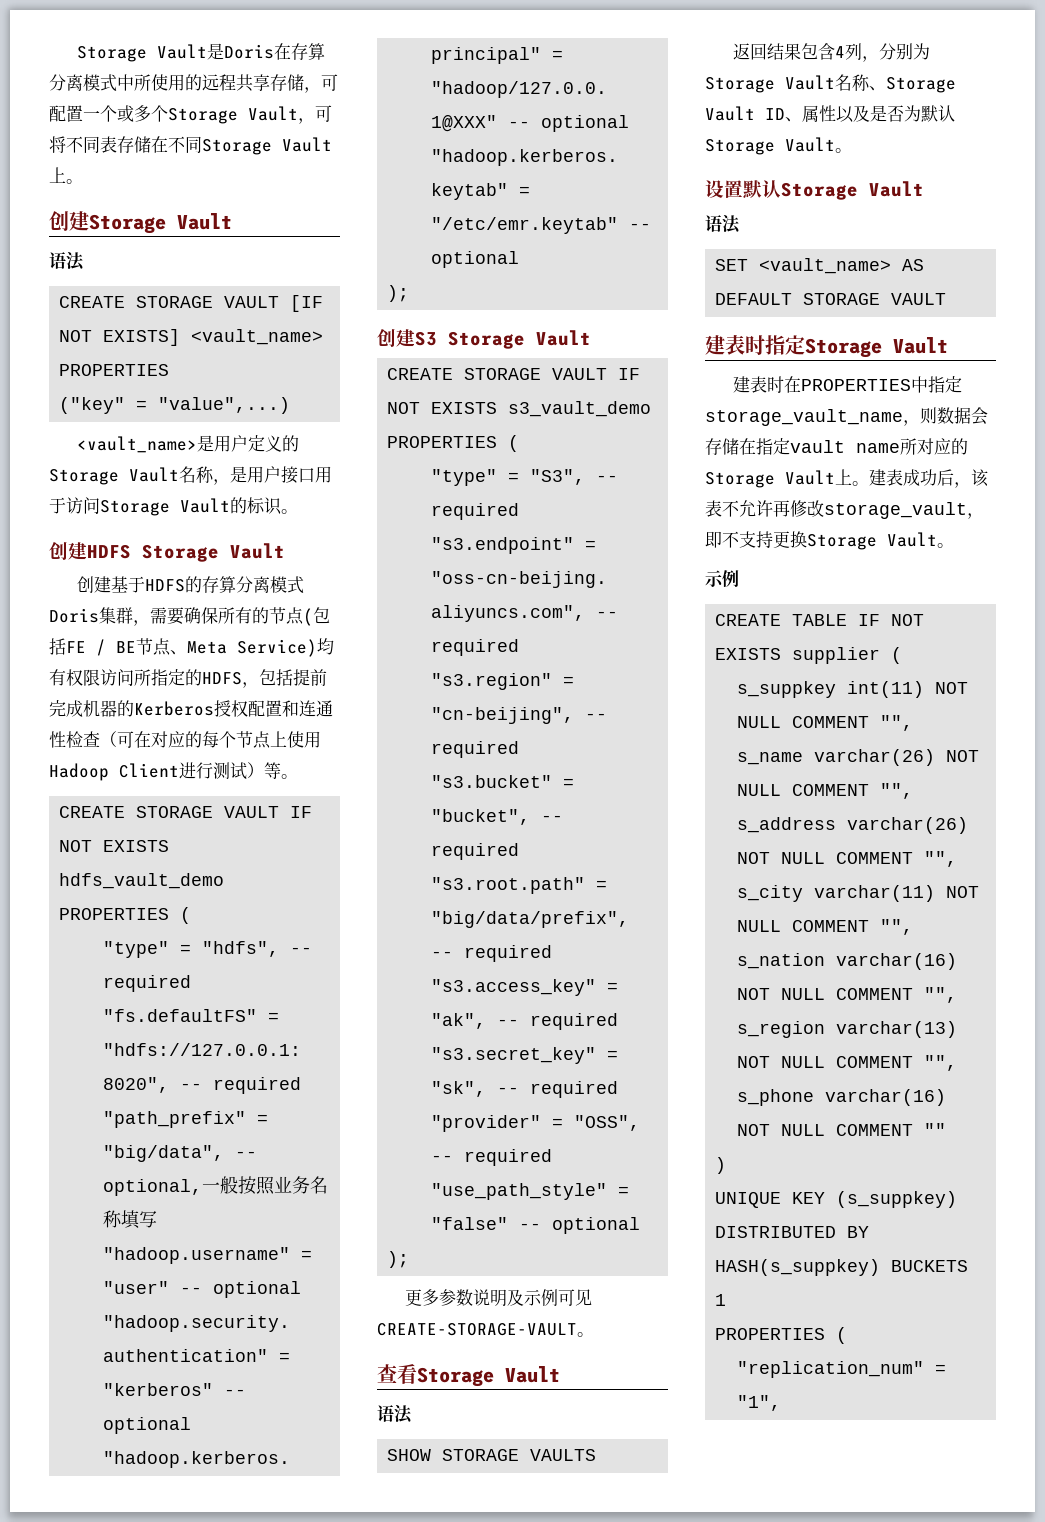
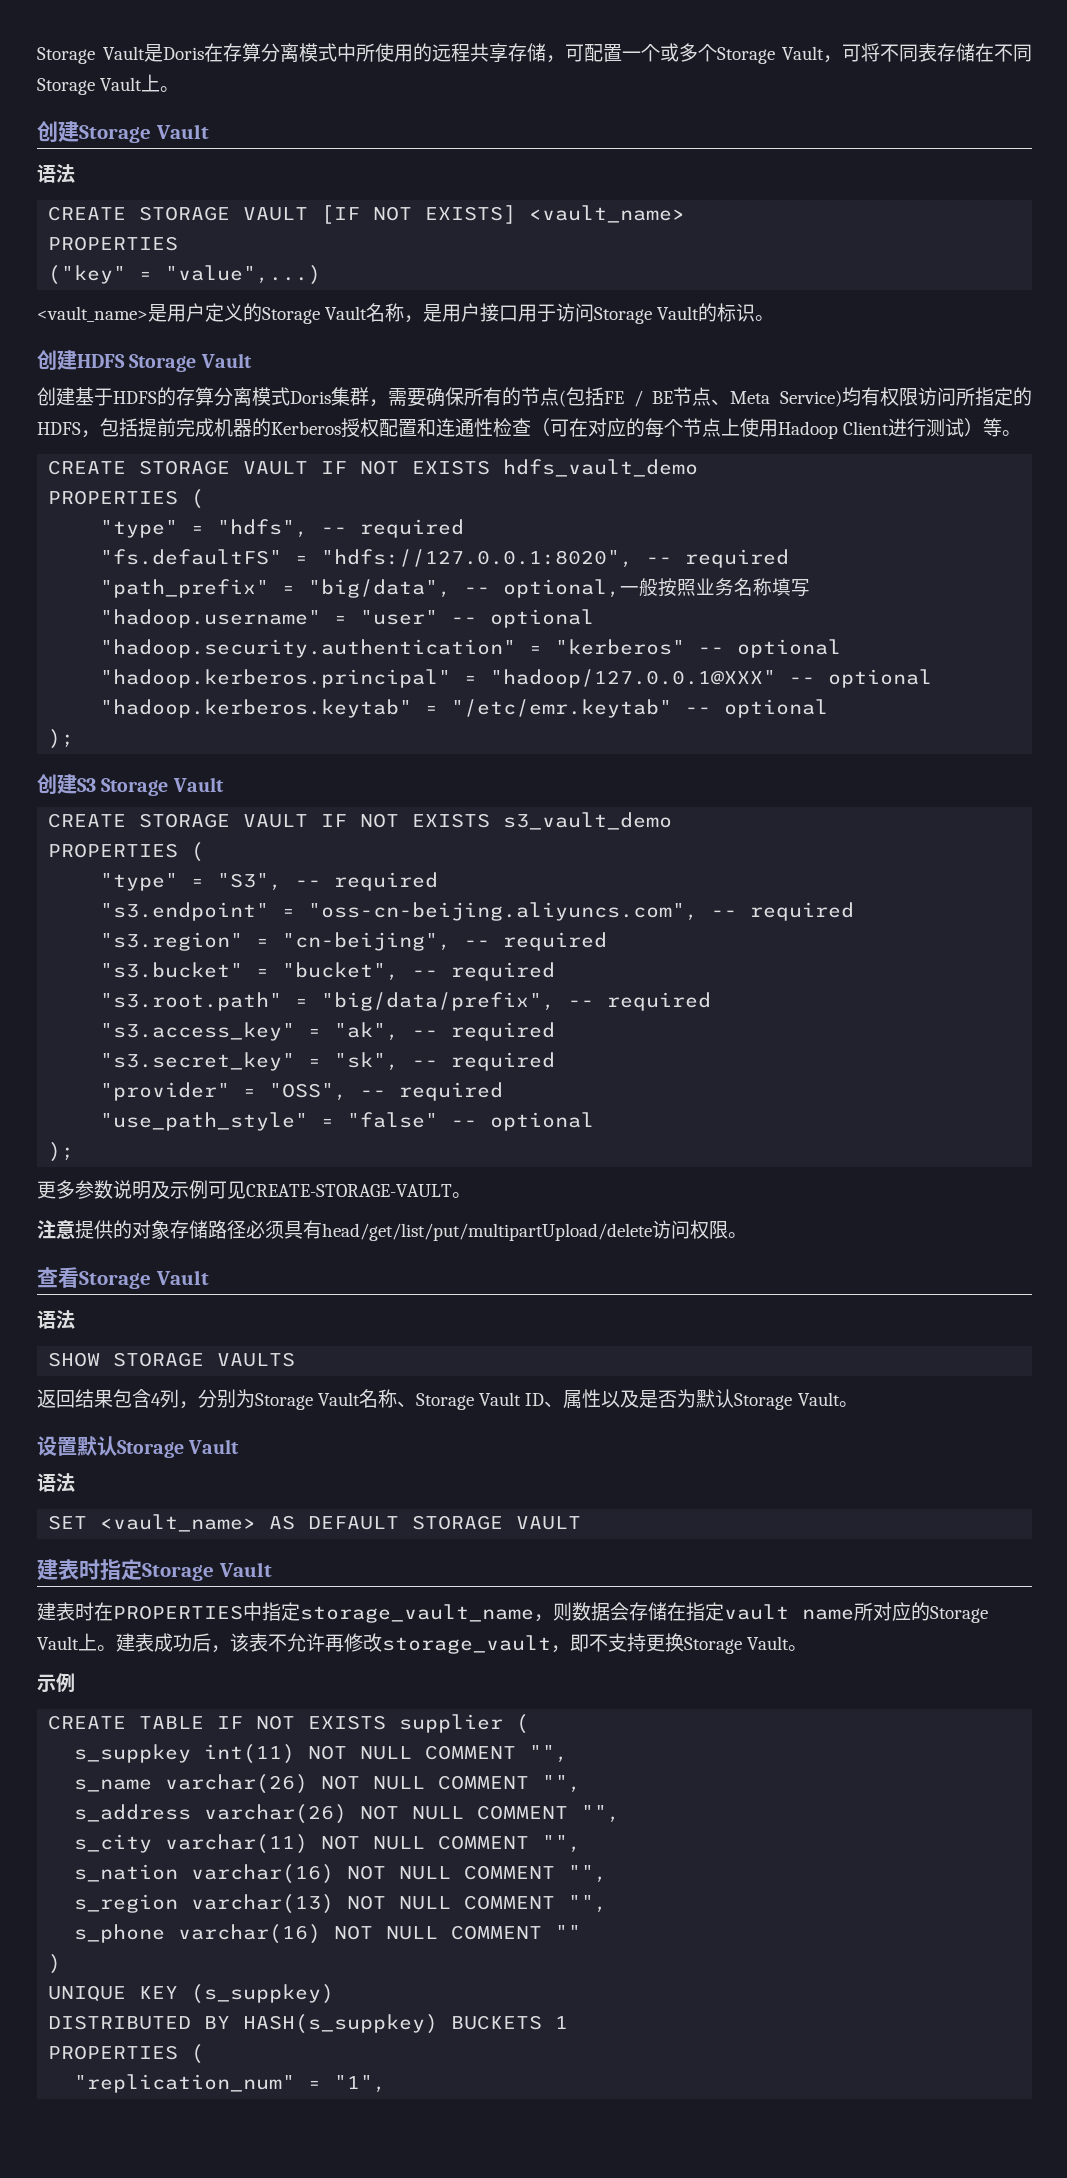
+ 注意提供的对象存储路径必须具有head/get/list/put/multipartUpload/delete访问权限。

